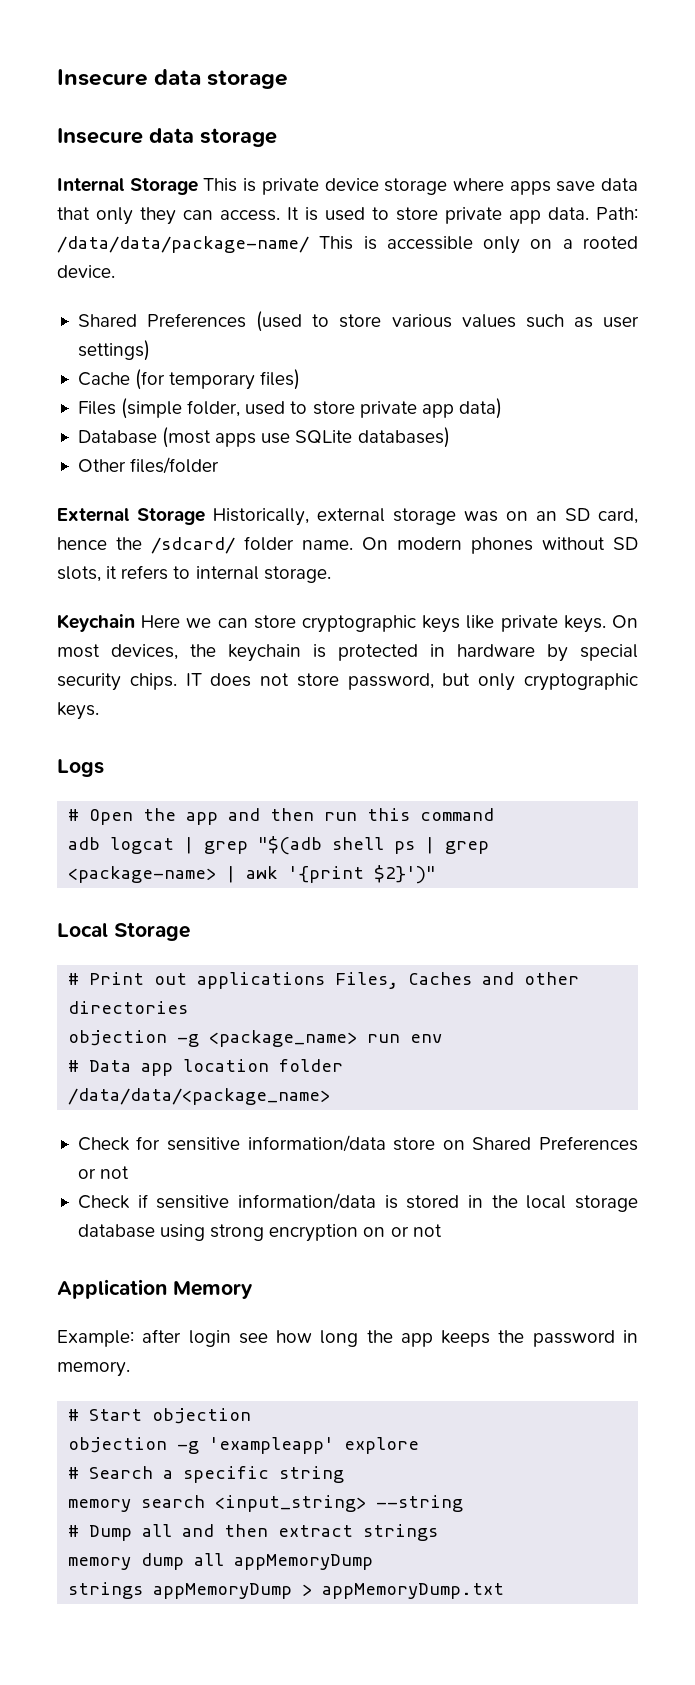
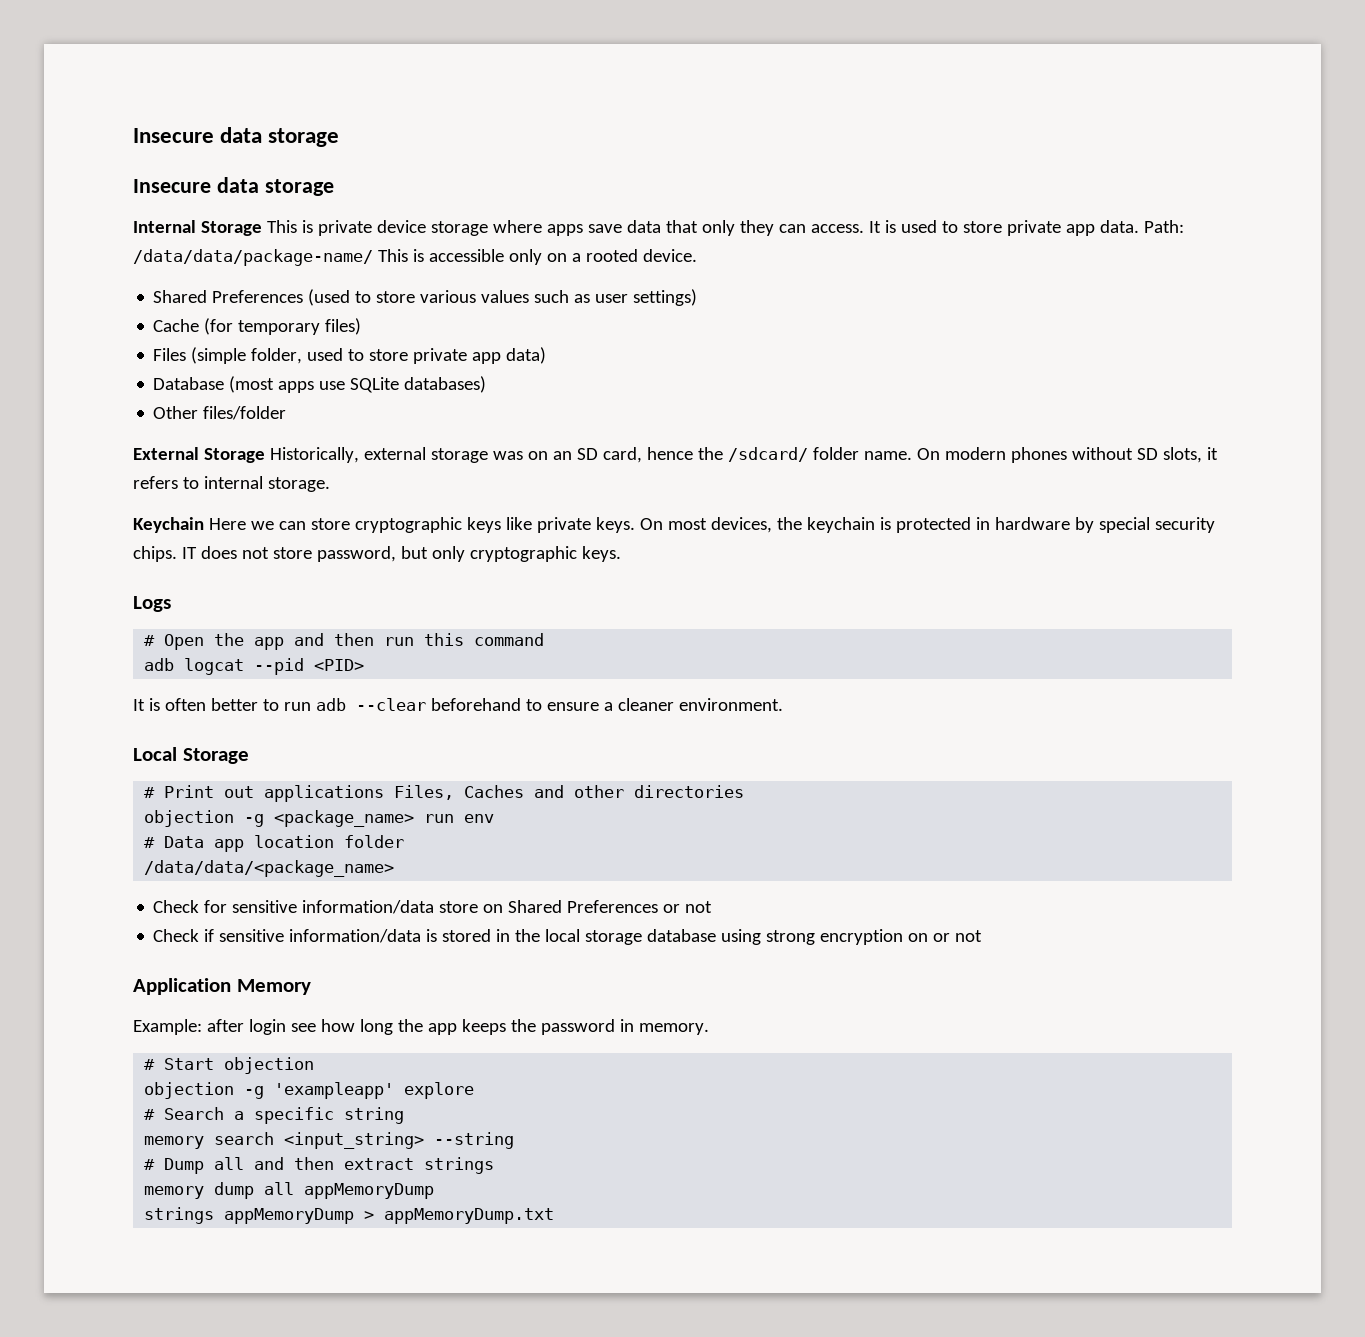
- adb logcat | grep "$(adb shell ps | grep <package-name> | awk '{print $2}')"
+ adb logcat --pid <PID>
+ It is often better to run adb --clear beforehand to ensure a cleaner environment.

